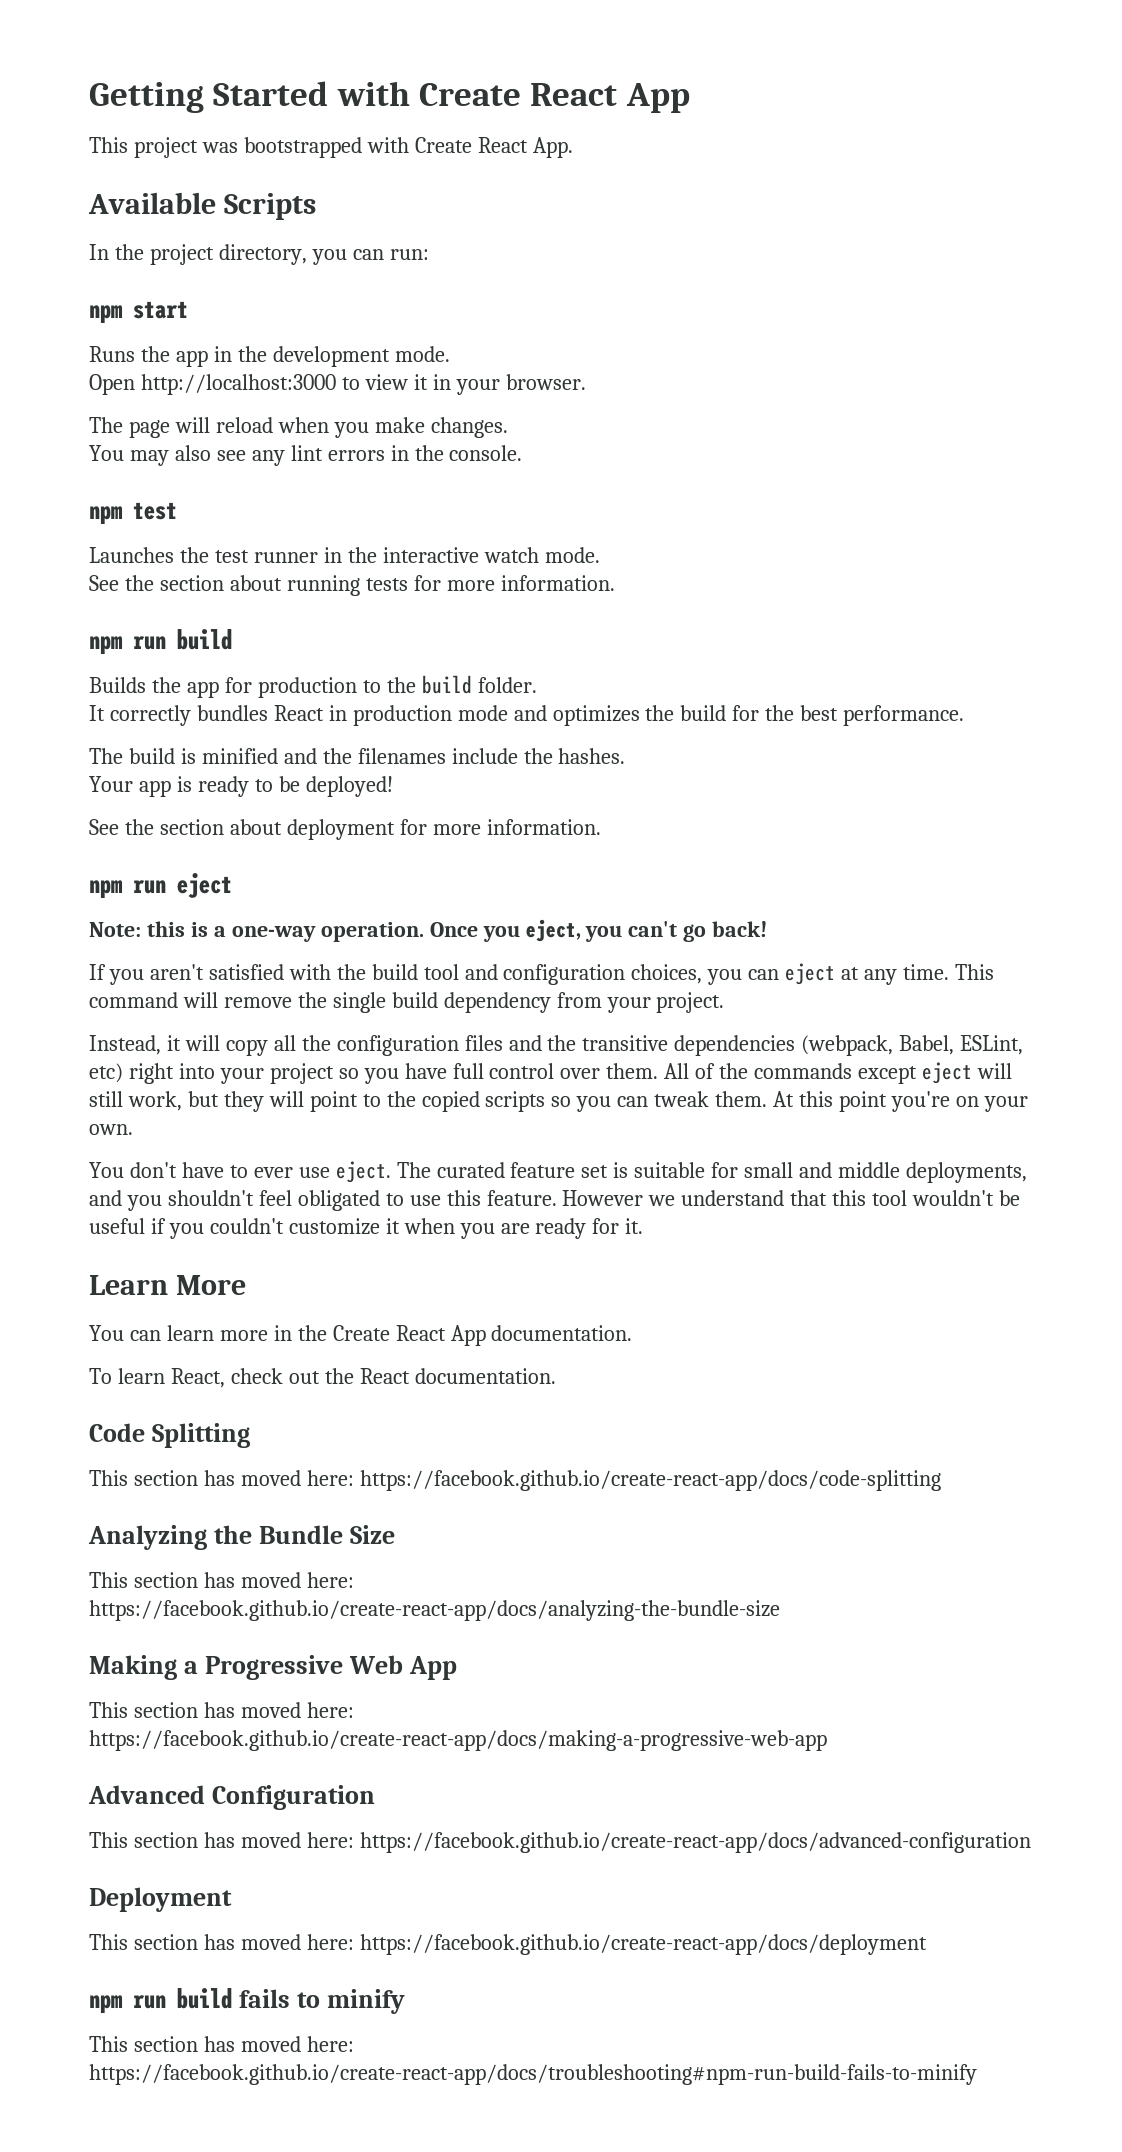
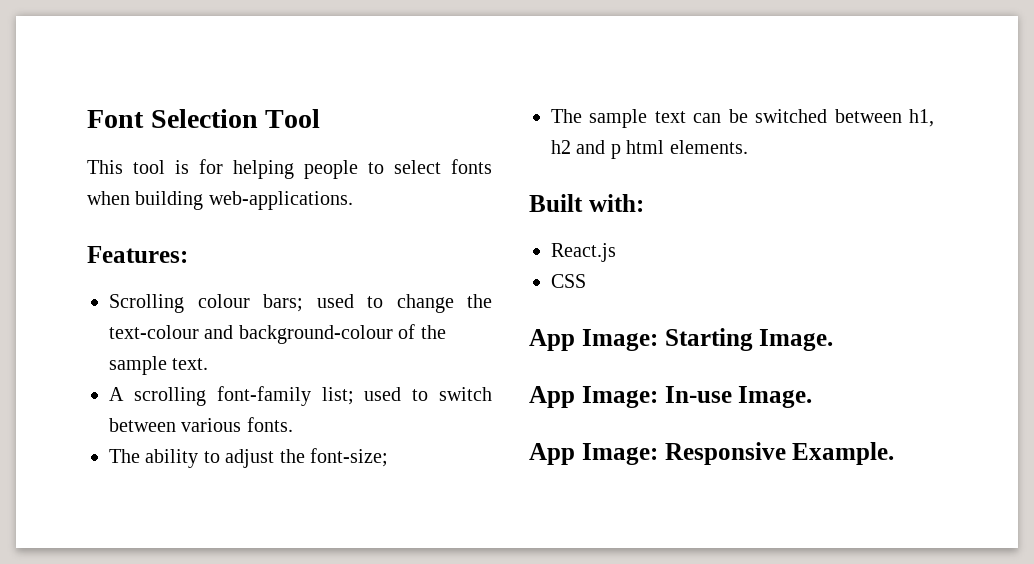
- Getting Started with Create React App
- This project was bootstrapped with Create React App.
- Available Scripts
- In the project directory, you can run:
- npm start
- Runs the app in the development mode.
- Open http://localhost:3000 to view it in your browser.
- The page will reload when you make changes.
- You may also see any lint errors in the console.
- npm test
- Launches the test runner in the interactive watch mode.
- See the section about running tests for more information.
- npm run build
- Builds the app for production to the build folder.
- It correctly bundles React in production mode and optimizes the build for the best performance.
- The build is minified and the filenames include the hashes.
- Your app is ready to be deployed!
- See the section about deployment for more information.
- npm run eject
- Note: this is a one-way operation. Once you eject, you can't go back!
- If you aren't satisfied with the build tool and configuration choices, you can eject at any time. This command will remove the single build dependency from your project.
- Instead, it will copy all the configuration files and the transitive dependencies (webpack, Babel, ESLint, etc) right into your project so you have full control over them. All of the commands except eject will still work, but they will point to the copied scripts so you can tweak them. At this point you're on your own.
- You don't have to ever use eject. The curated feature set is suitable for small and middle deployments, and you shouldn't feel obligated to use this feature. However we understand that this tool wouldn't be useful if you couldn't customize it when you are ready for it.
- Learn More
- You can learn more in the Create React App documentation.
- To learn React, check out the React documentation.
- Code Splitting
- This section has moved here: https://facebook.github.io/create-react-app/docs/code-splitting
- Analyzing the Bundle Size
- This section has moved here: https://facebook.github.io/create-react-app/docs/analyzing-the-bundle-size
- Making a Progressive Web App
- This section has moved here: https://facebook.github.io/create-react-app/docs/making-a-progressive-web-app
- Advanced Configuration
- This section has moved here: https://facebook.github.io/create-react-app/docs/advanced-configuration
- Deployment
- This section has moved here: https://facebook.github.io/create-react-app/docs/deployment
- npm run build fails to minify
- This section has moved here: https://facebook.github.io/create-react-app/docs/troubleshooting#npm-run-build-fails-to-minify
+ Font Selection Tool
+ This tool is for helping people to select fonts when building web-applications.
+ Features:
+ Scrolling colour bars; used to change the text-colour and background-colour of the sample text.
+ A scrolling font-family list; used to switch between various fonts.
+ The ability to adjust the font-size;
+ The sample text can be switched between h1, h2 and p html elements.
+ Built with:
+ React.js
+ CSS
+ App Image: Starting Image.
+ App Image: In-use Image.
+ App Image: Responsive Example.

